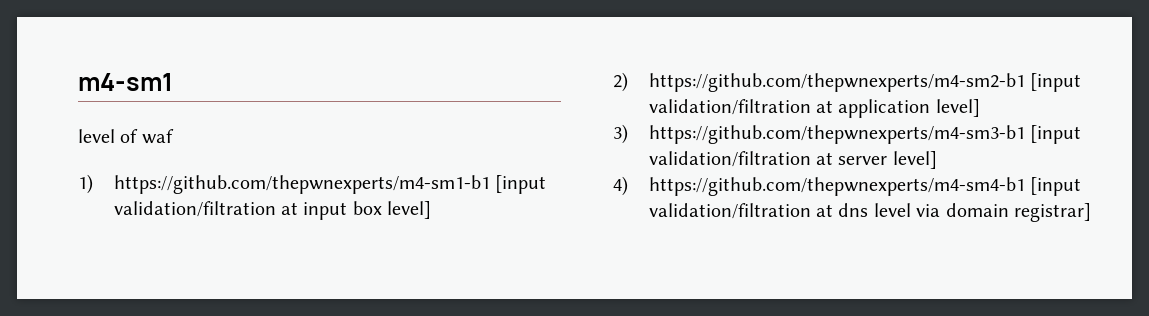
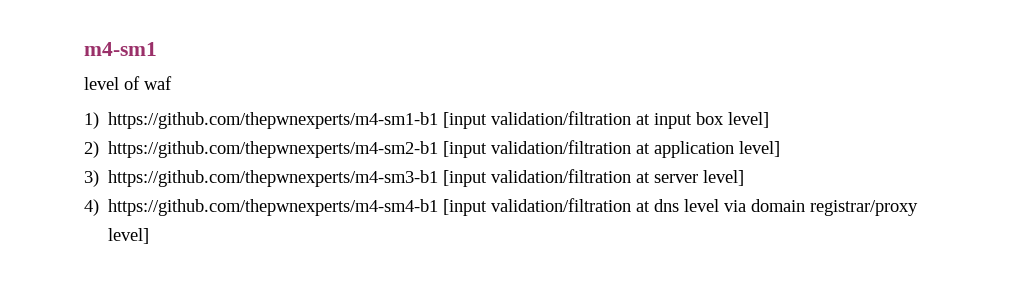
- 4) https://github.com/thepwnexperts/m4-sm4-b1 [input validation/filtration at dns level via domain registrar]
+ 4) https://github.com/thepwnexperts/m4-sm4-b1 [input validation/filtration at dns level via domain registrar/proxy level]

